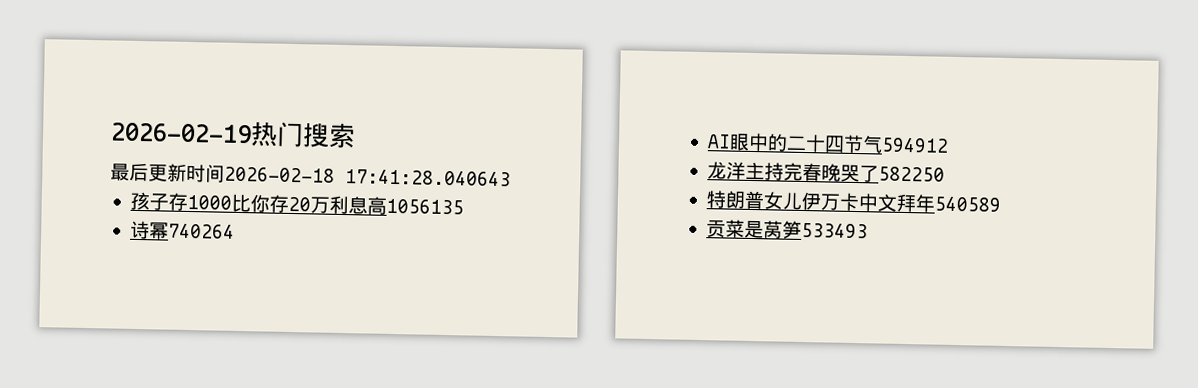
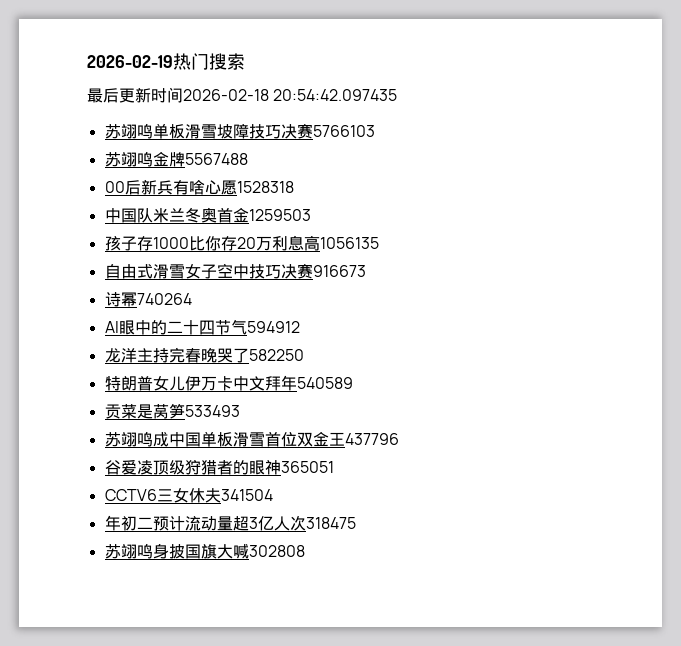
- 最后更新时间2026-02-18 17:41:28.040643
+ 最后更新时间2026-02-18 20:54:42.097435
+ 苏翊鸣单板滑雪坡障技巧决赛5766103
+ 苏翊鸣金牌5567488
+ 00后新兵有啥心愿1528318
+ 中国队米兰冬奥首金1259503
+ 自由式滑雪女子空中技巧决赛916673
+ 苏翊鸣成中国单板滑雪首位双金王437796
+ 谷爱凌顶级狩猎者的眼神365051
+ CCTV6三女休夫341504
+ 年初二预计流动量超3亿人次318475
+ 苏翊鸣身披国旗大喊302808

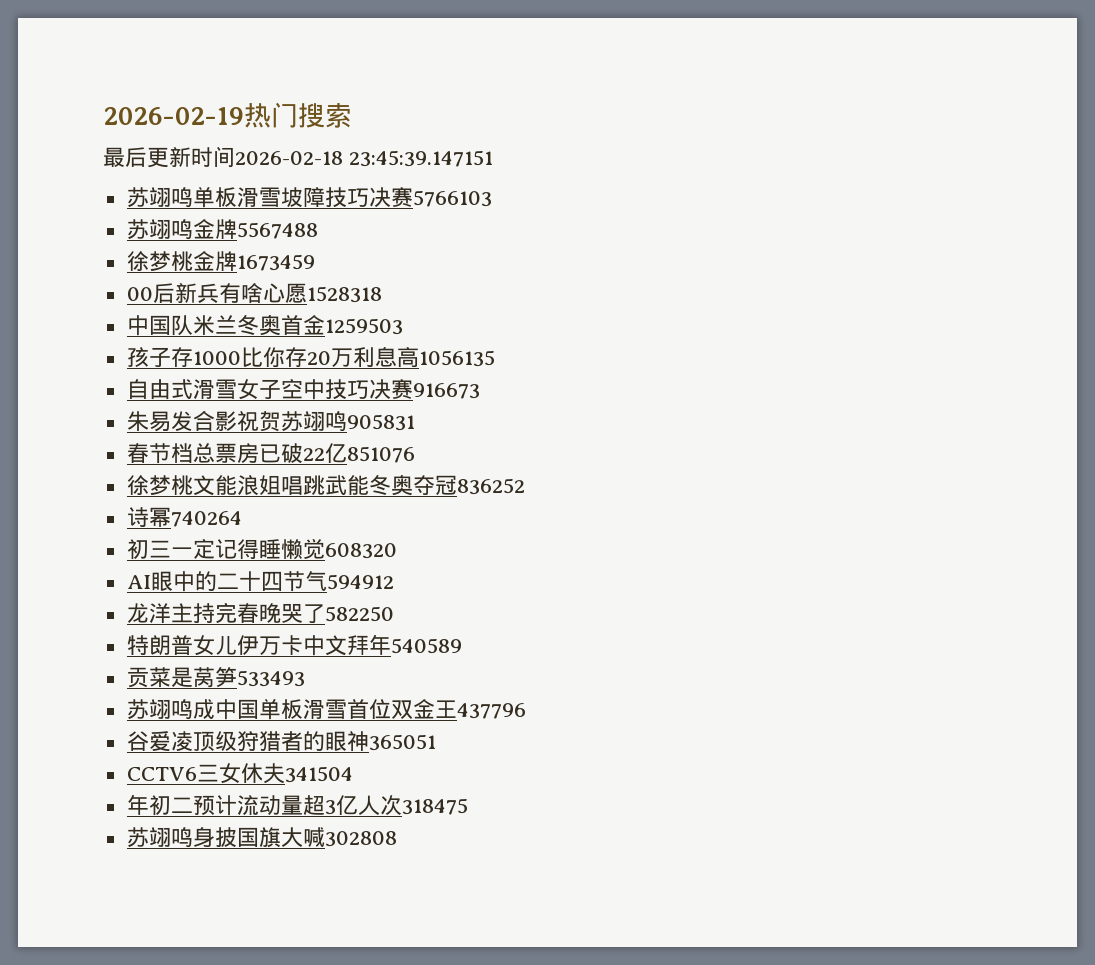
- 最后更新时间2026-02-18 20:54:42.097435
+ 最后更新时间2026-02-18 23:45:39.147151
+ 徐梦桃金牌1673459
+ 朱易发合影祝贺苏翊鸣905831
+ 春节档总票房已破22亿851076
+ 徐梦桃文能浪姐唱跳武能冬奥夺冠836252
  诗幂740264
+ 初三一定记得睡懒觉608320

